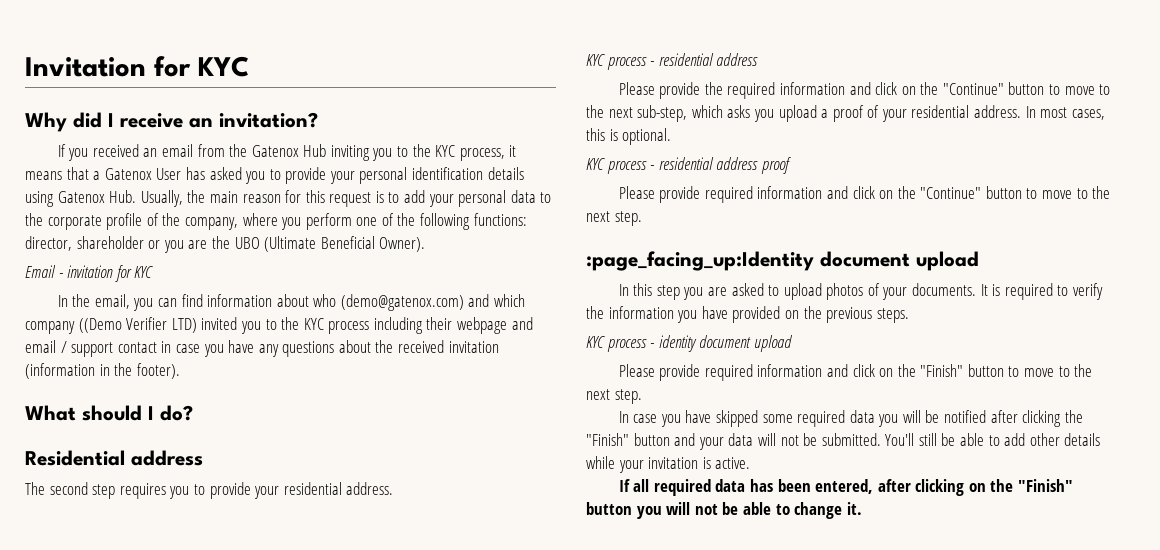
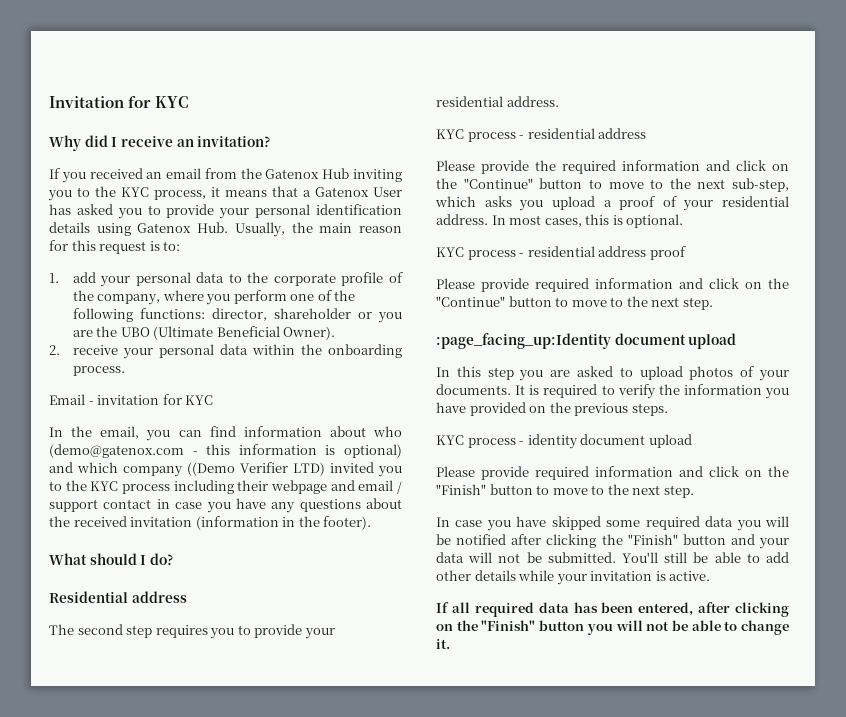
- If you received an email from the Gatenox Hub inviting you to the KYC process, it means that a Gatenox User has asked you to provide your personal identification details using Gatenox Hub. Usually, the main reason for this request is to add your personal data to the corporate profile of the company, where you perform one of the following functions:
+ If you received an email from the Gatenox Hub inviting you to the KYC process, it means that a Gatenox User has asked you to provide your personal identification details using Gatenox Hub. Usually, the main reason for this request is to:
+ 1. add your personal data to the corporate profile of the company, where you perform one of the following functions:
+ 2. receive your personal data within the onboarding process.
- In the email, you can find information about who (demo@gatenox.com) and which company ((Demo Verifier LTD) invited you to the KYC process including their webpage and email / support contact in case you have any questions about the received invitation (information in the footer).
+ In the email, you can find information about who (demo@gatenox.com - this information is optional) and which company ((Demo Verifier LTD) invited you to the KYC process including their webpage and email / support contact in case you have any questions about the received invitation (information in the footer).

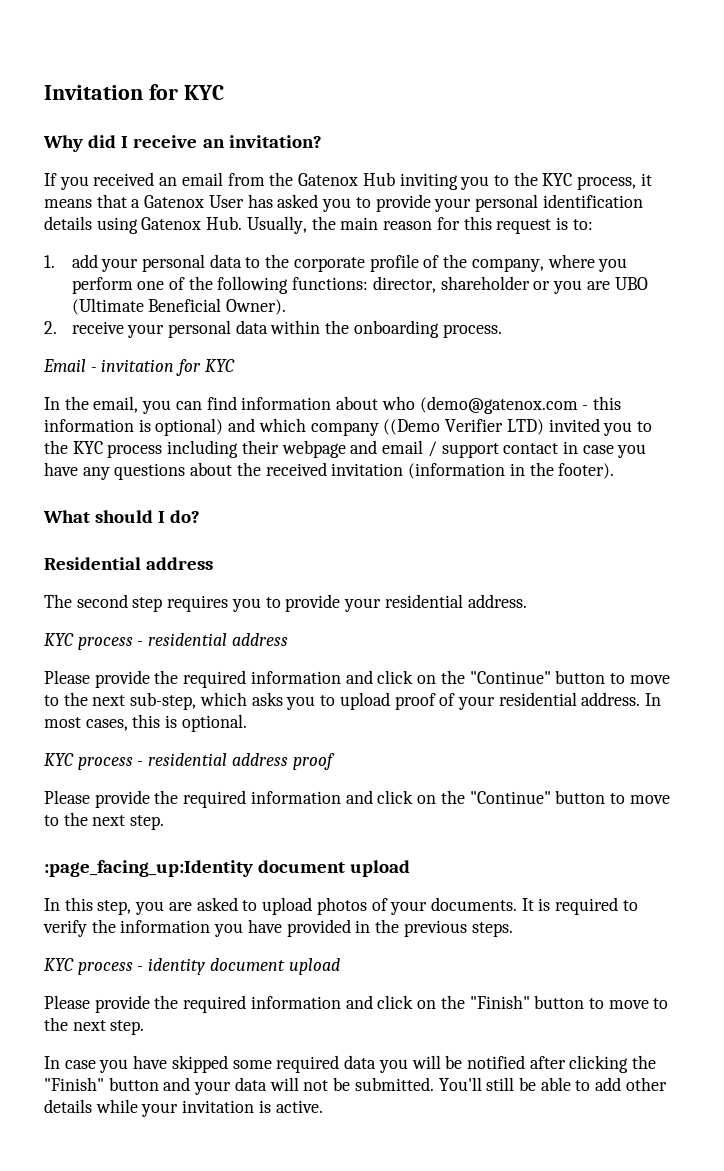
- 1. add your personal data to the corporate profile of the company, where you perform one of the following functions: director, shareholder or you are the UBO (Ultimate Beneficial Owner).
+ 1. add your personal data to the corporate profile of the company, where you perform one of the following functions: director, shareholder or you are UBO (Ultimate Beneficial Owner).
- Please provide the required information and click on the "Continue" button to move to the next sub-step, which asks you upload a proof of your residential address.
+ Please provide the required information and click on the "Continue" button to move to the next sub-step, which asks you to upload proof of your residential address.
- Please provide required information and click on the "Continue" button to move to the next step.
+ Please provide the required information and click on the "Continue" button to move to the next step.
- In this step you are asked to upload photos of your documents.
+ In this step, you are asked to upload photos of your documents.
- It is required to verify the information you have provided on the previous steps.
+ It is required to verify the information you have provided in the previous steps.
- Please provide required information and click on the "Finish" button to move to the next step.
+ Please provide the required information and click on the "Finish" button to move to the next step.
- If all required data has been entered, after clicking on the "Finish" button you will not be able to change it.

